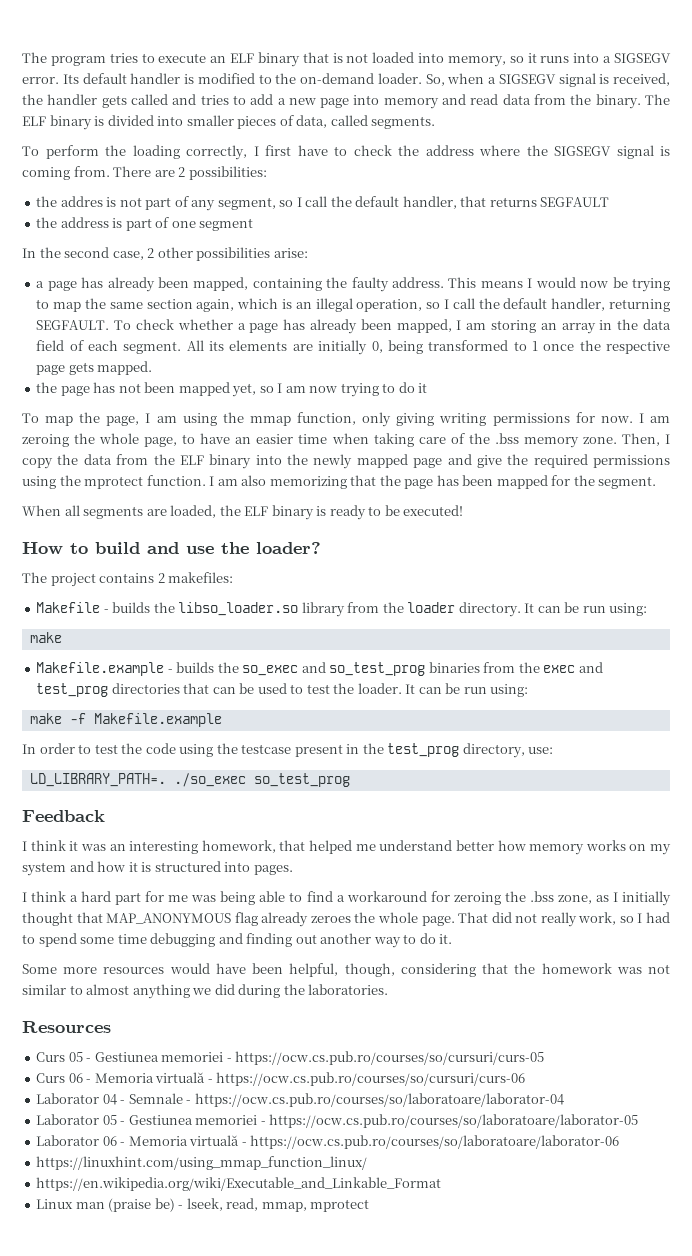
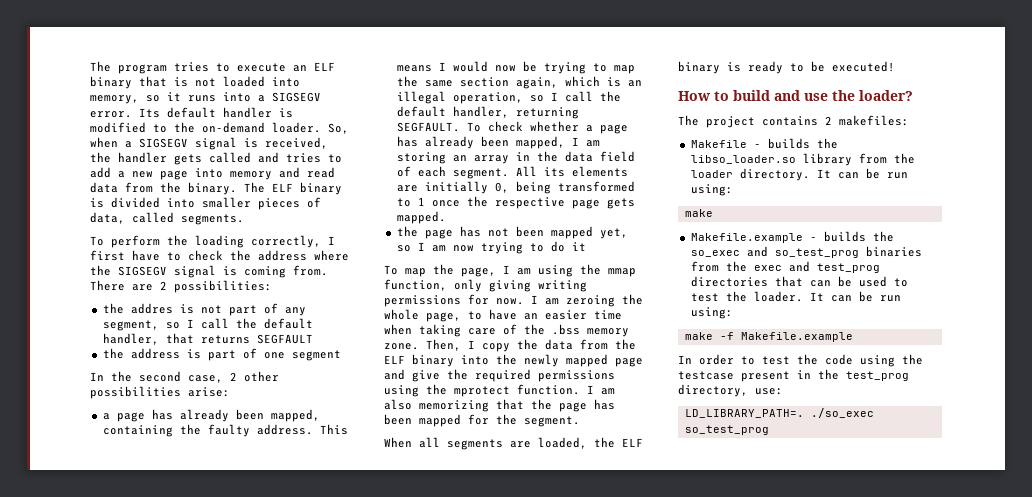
- Feedback
- I think it was an interesting homework, that helped me understand better how memory works on my system and how it is structured into pages.
- I think a hard part for me was being able to find a workaround for zeroing the .bss zone, as I initially thought that MAP_ANONYMOUS flag already zeroes the whole page. That did not really work, so I had to spend some time debugging and finding out another way to do it.
- Some more resources would have been helpful, though, considering that the homework was not similar to almost anything we did during the laboratories.
- Resources
- Curs 05 - Gestiunea memoriei - https://ocw.cs.pub.ro/courses/so/cursuri/curs-05
- Curs 06 - Memoria virtuală - https://ocw.cs.pub.ro/courses/so/cursuri/curs-06
- Laborator 04 - Semnale - https://ocw.cs.pub.ro/courses/so/laboratoare/laborator-04
- Laborator 05 - Gestiunea memoriei - https://ocw.cs.pub.ro/courses/so/laboratoare/laborator-05
- Laborator 06 - Memoria virtuală - https://ocw.cs.pub.ro/courses/so/laboratoare/laborator-06
- https://linuxhint.com/using_mmap_function_linux/
- https://en.wikipedia.org/wiki/Executable_and_Linkable_Format
- Linux man (praise be) - lseek, read, mmap, mprotect

